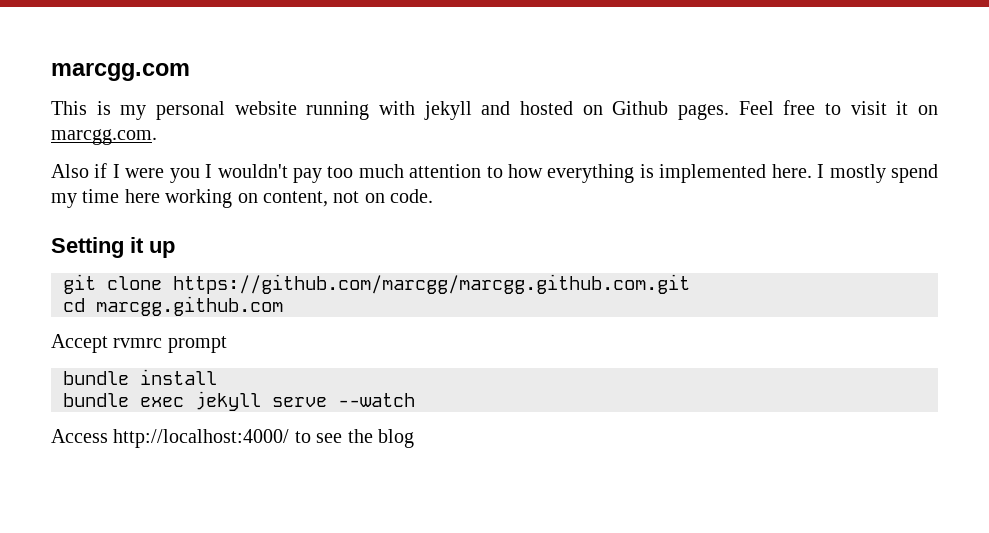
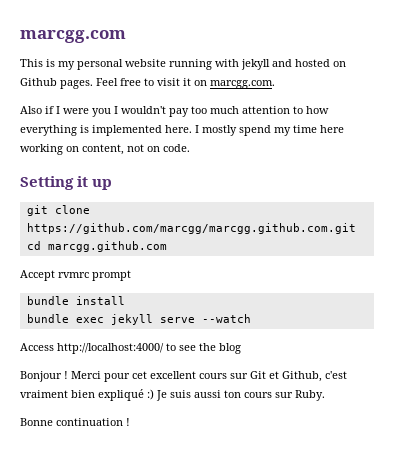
+ Bonjour ! Merci pour cet excellent cours sur Git et Github, c'est vraiment bien expliqué :) Je suis aussi ton cours sur Ruby.
+ Bonne continuation !

